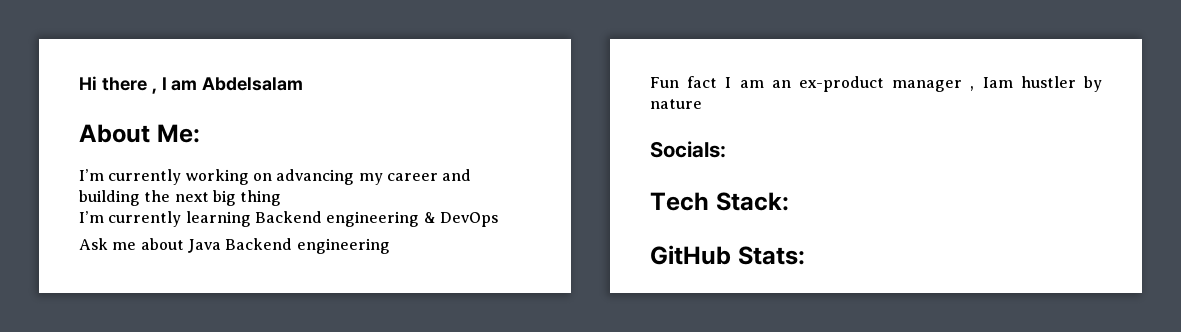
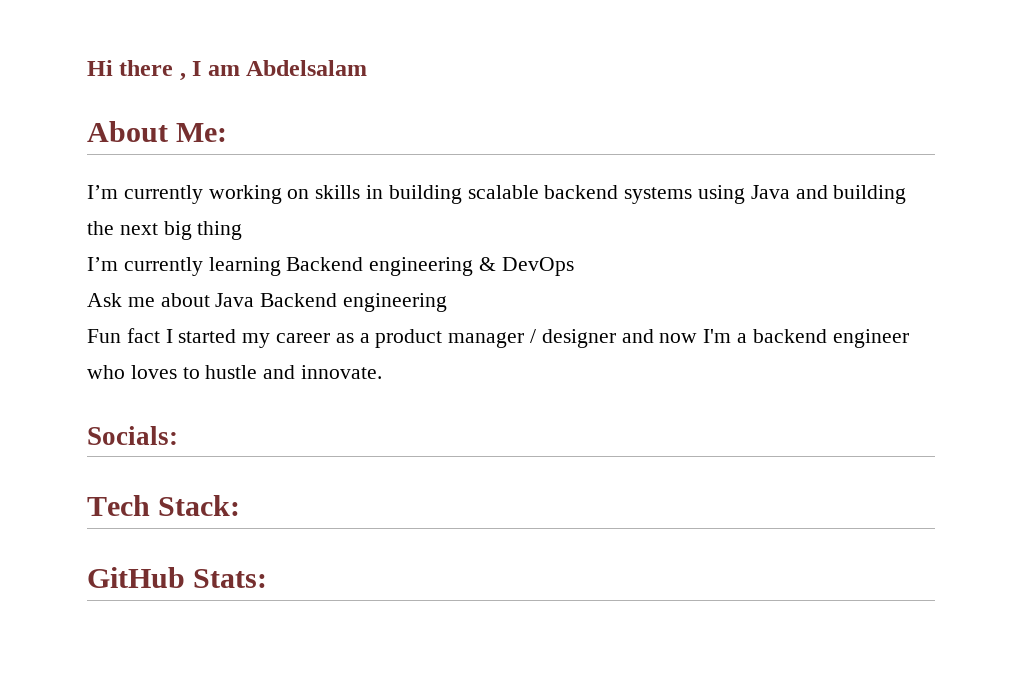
- I’m currently working on advancing my career and building the next big thing
+ I’m currently working on skills in building scalable backend systems using Java and building the next big thing
- Fun fact I am an ex-product manager , Iam hustler by nature
+ Fun fact I started my career as a product manager / designer and now I'm a backend engineer who loves to hustle and innovate.

